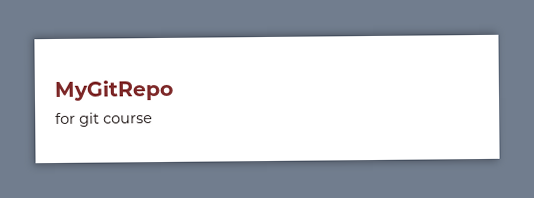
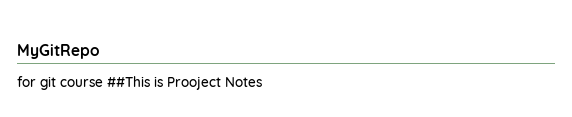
- for git course
+ for git course ##This is Prooject Notes

